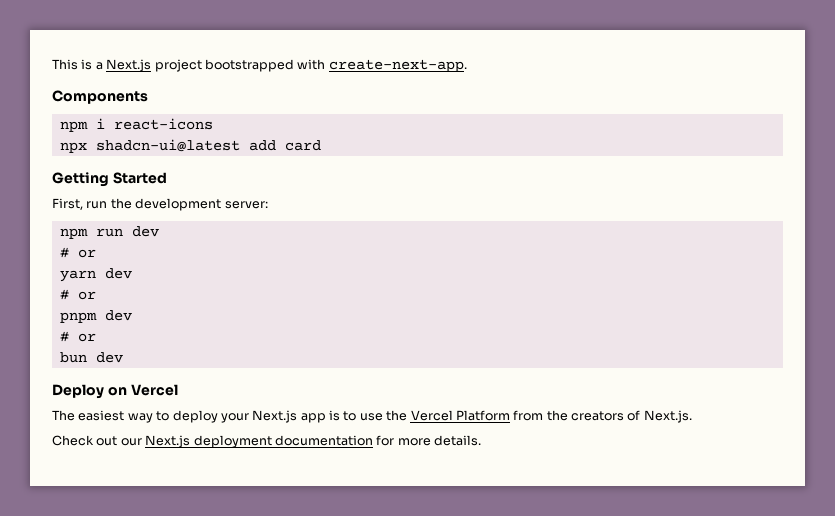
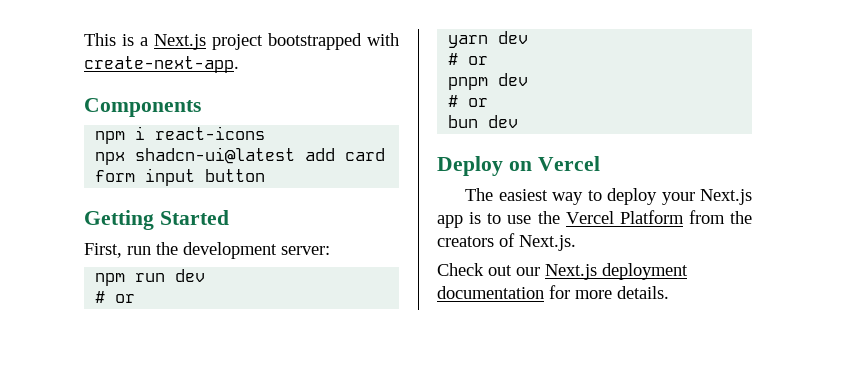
- npx shadcn-ui@latest add card
+ npx shadcn-ui@latest add card form input button

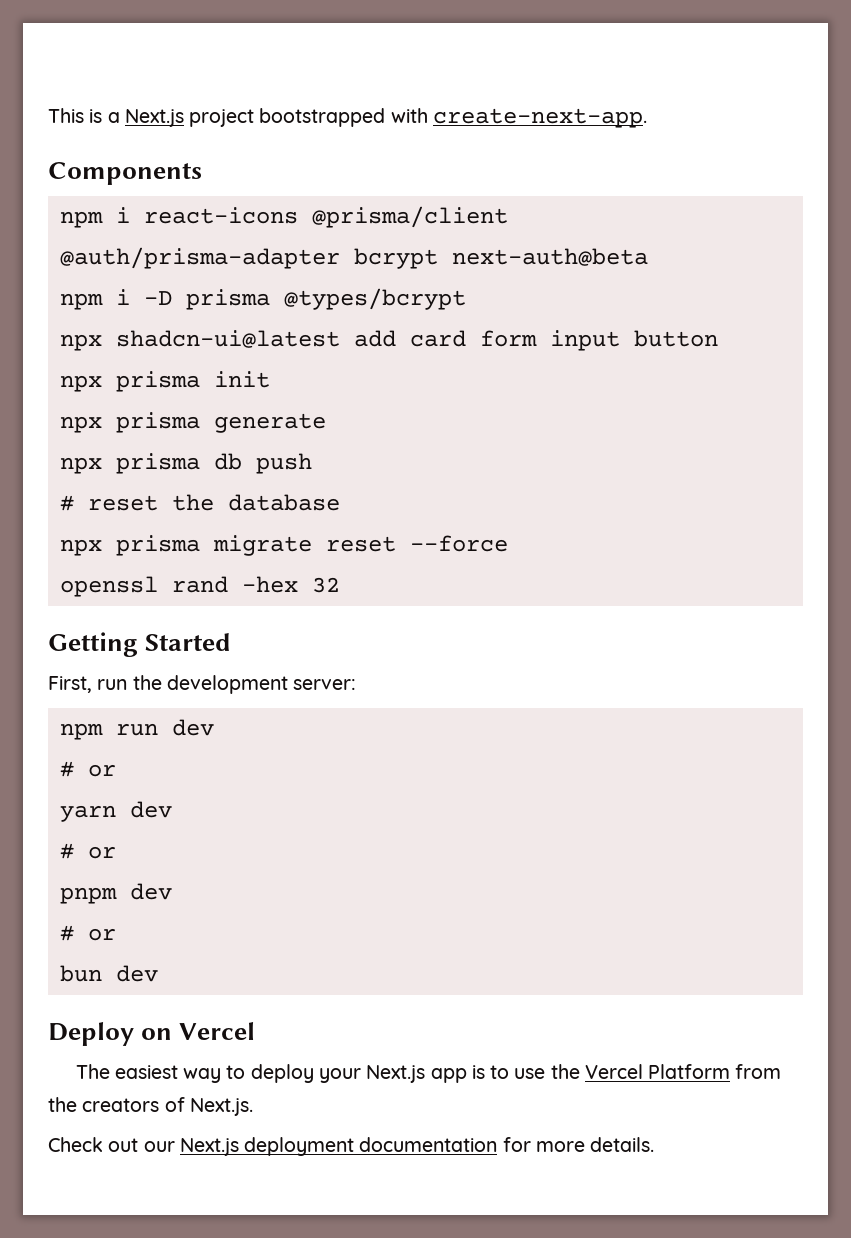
- npm i react-icons
+ npm i react-icons @prisma/client @auth/prisma-adapter bcrypt next-auth@beta
+ npm i -D prisma @types/bcrypt
+ npx prisma init
+ npx prisma generate
+ npx prisma db push
+ # reset the database
+ npx prisma migrate reset --force
+ openssl rand -hex 32

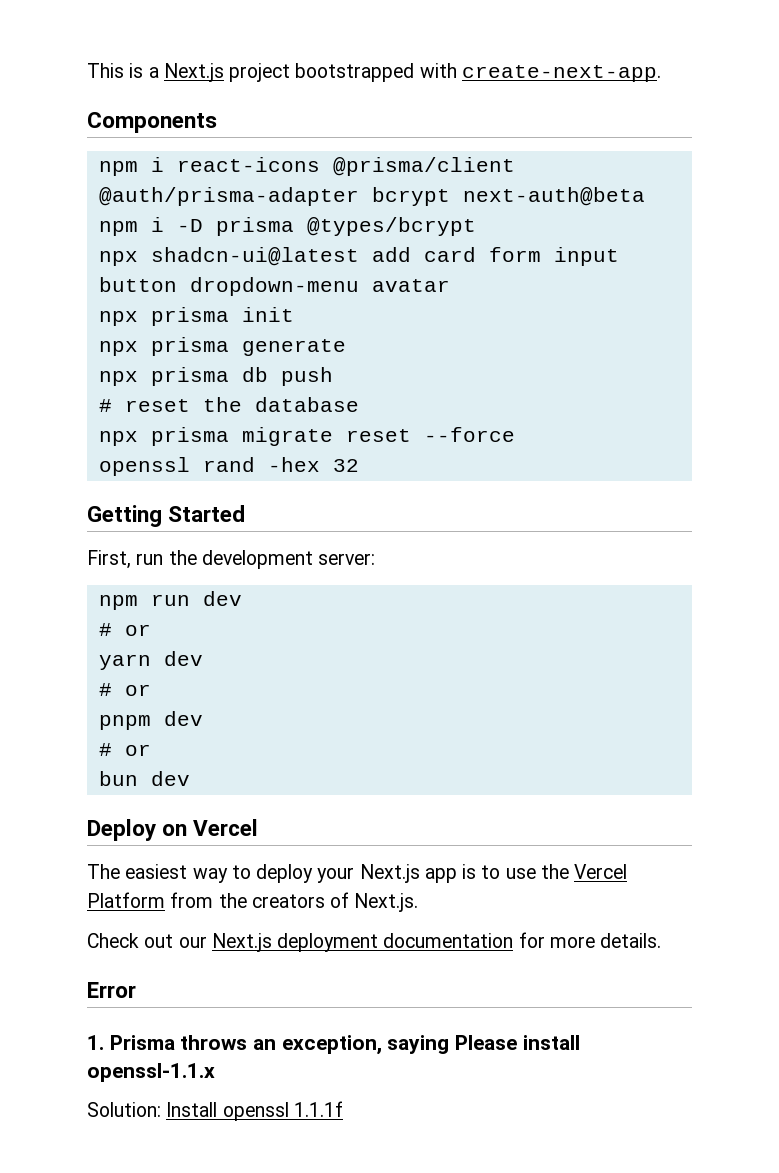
- npx shadcn-ui@latest add card form input button
+ npx shadcn-ui@latest add card form input button dropdown-menu avatar
+ Error
+ 1. Prisma throws an exception, saying Please install openssl-1.1.x
+ Solution: Install openssl 1.1.1f

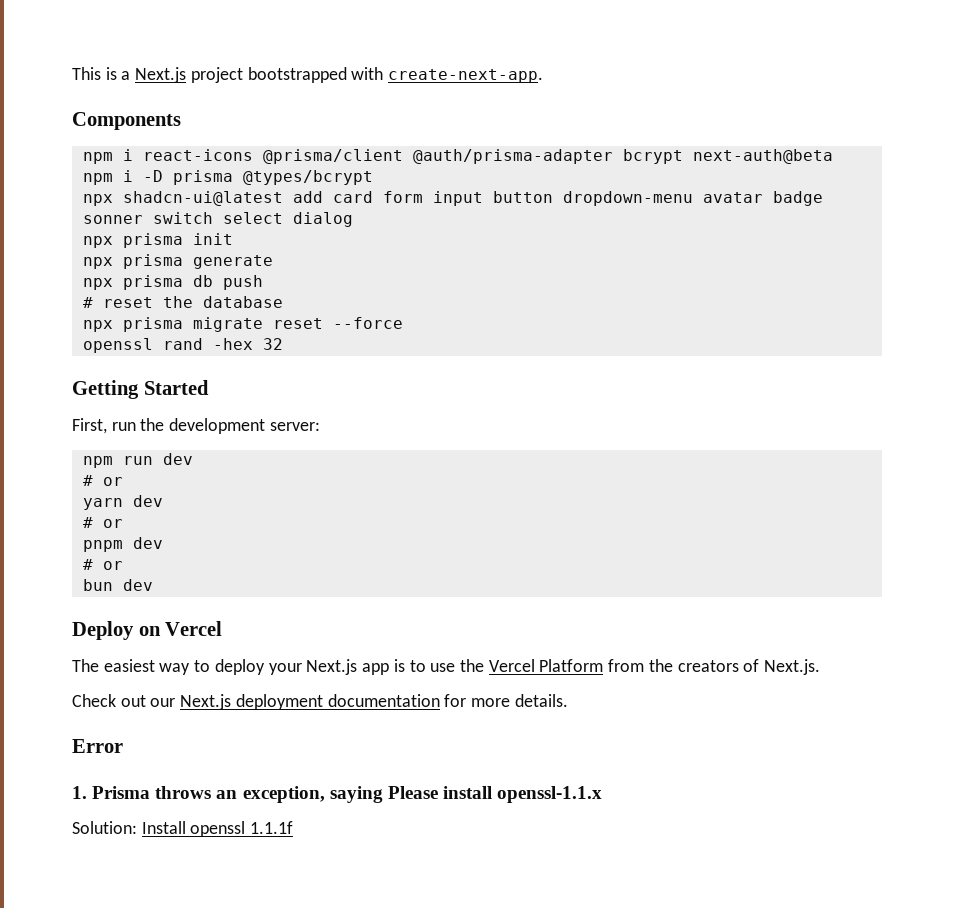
- npx shadcn-ui@latest add card form input button dropdown-menu avatar
+ npx shadcn-ui@latest add card form input button dropdown-menu avatar badge sonner switch select dialog

